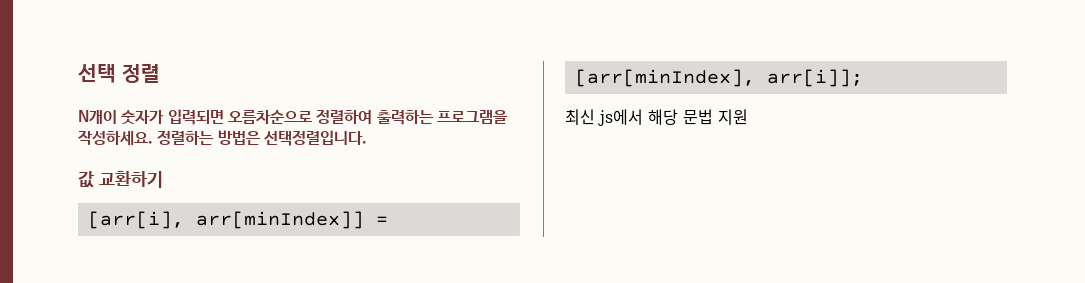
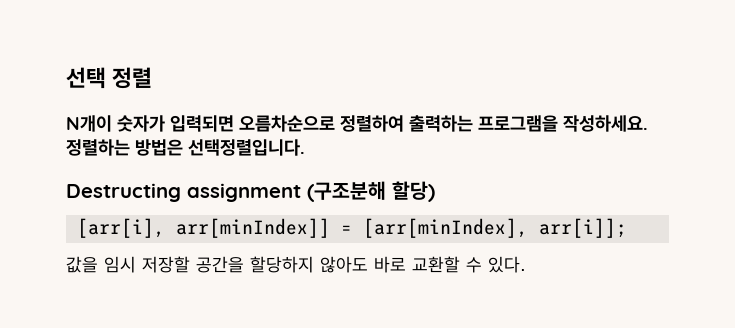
- 값 교환하기
+ Destructing assignment (구조분해 할당)
- 최신 js에서 해당 문법 지원
+ 값을 임시 저장할 공간을 할당하지 않아도 바로 교환할 수 있다.

